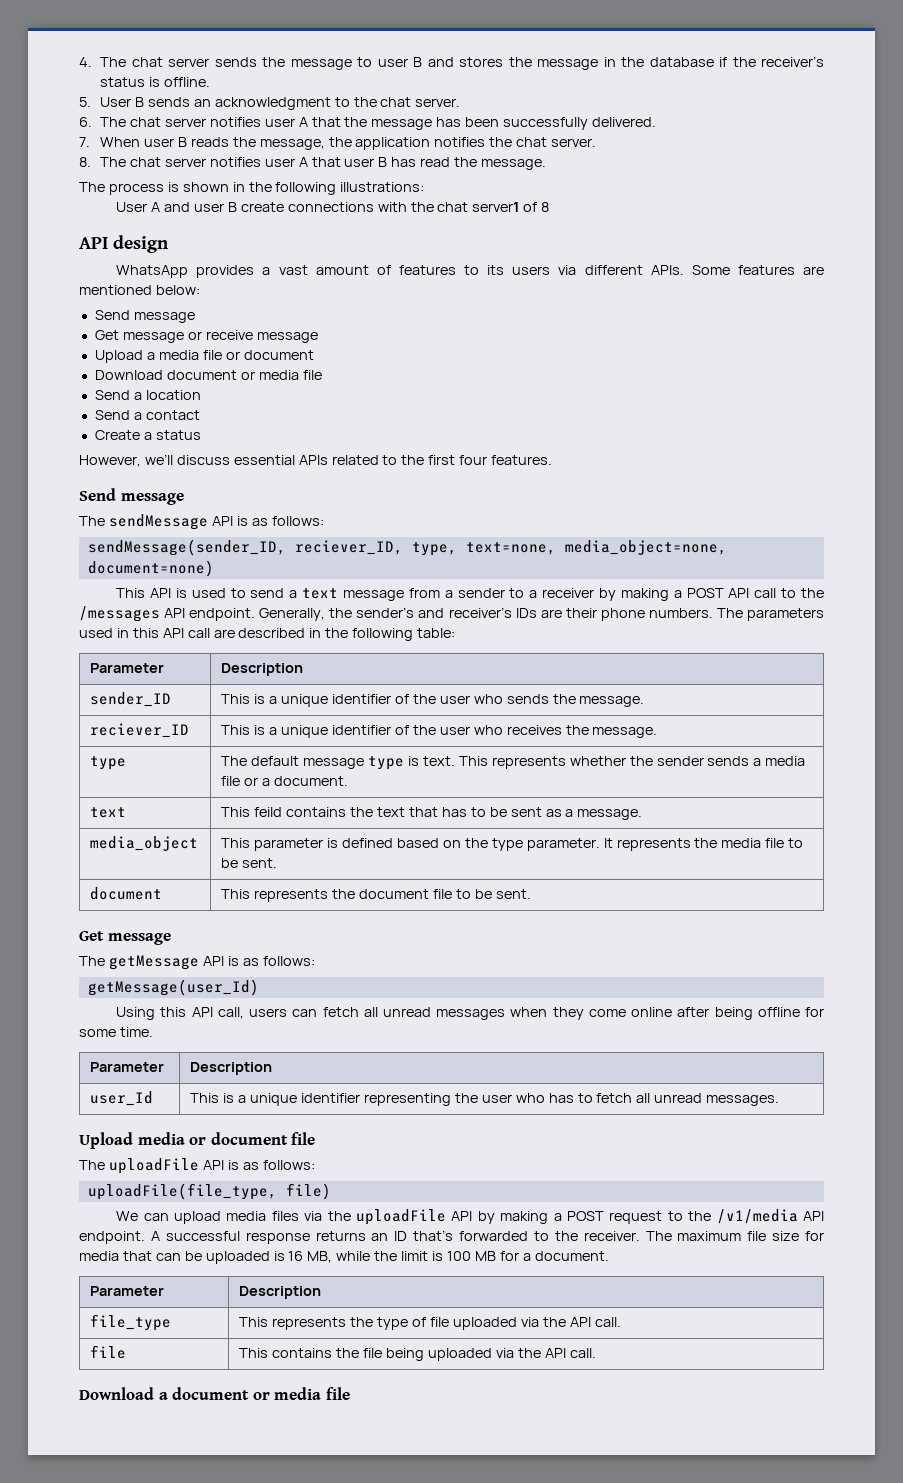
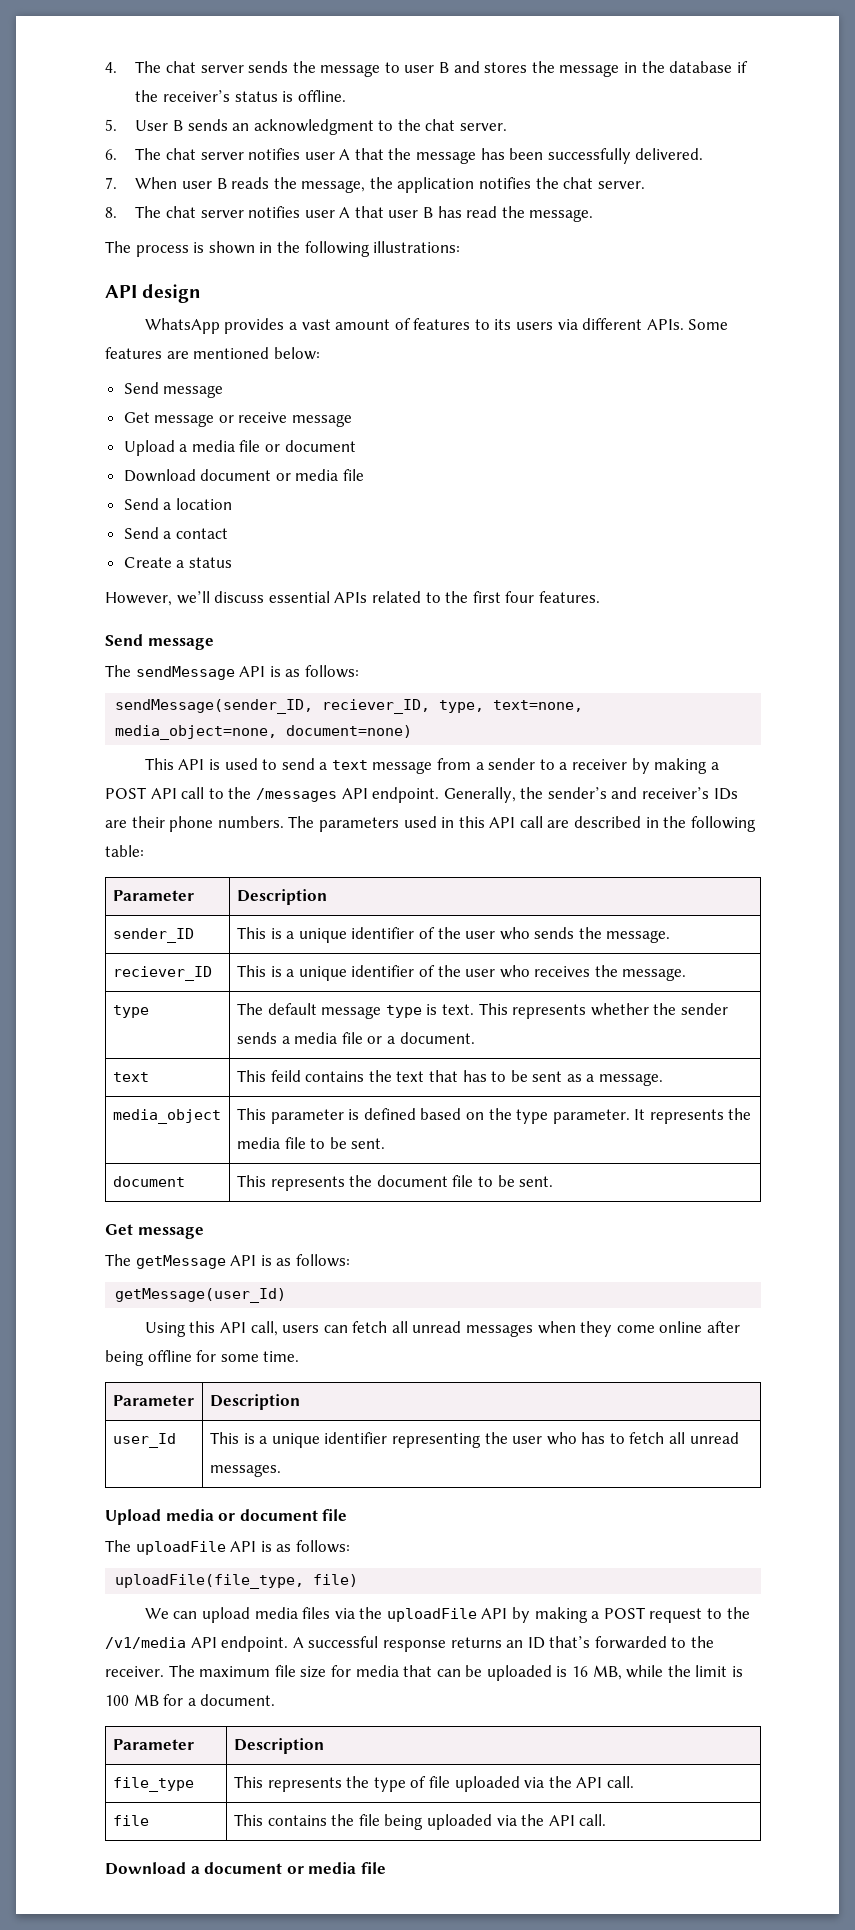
- User A and user B create connections with the chat server1 of 8

